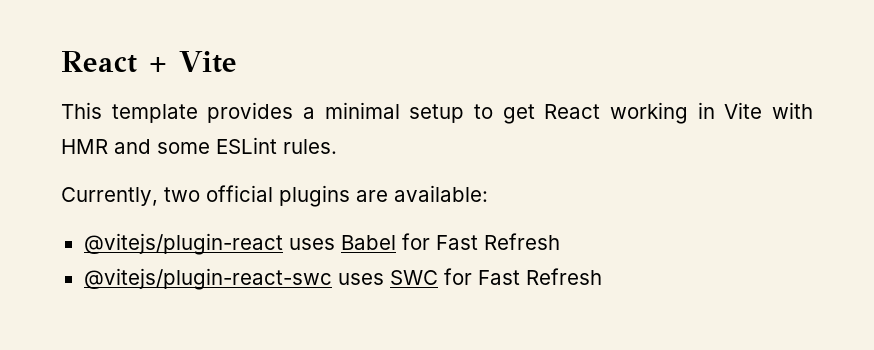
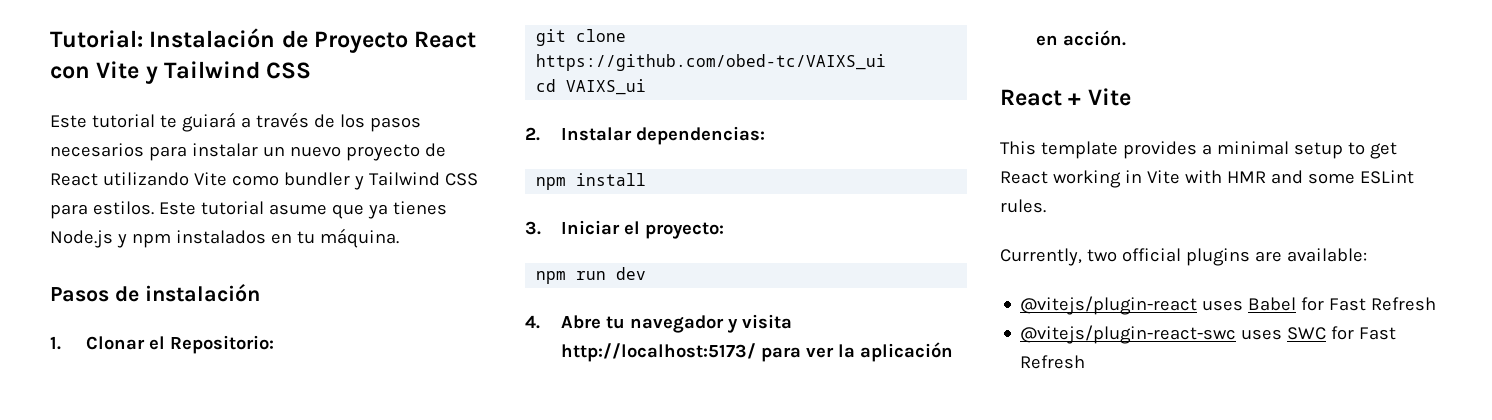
+ Tutorial: Instalación de Proyecto React con Vite y Tailwind CSS
+ Este tutorial te guiará a través de los pasos necesarios para instalar un nuevo proyecto de React utilizando Vite como bundler y Tailwind CSS para estilos. Este tutorial asume que ya tienes Node.js y npm instalados en tu máquina.
+ Pasos de instalación
+ 1. Clonar el Repositorio:
+ git clone https://github.com/obed-tc/VAIXS_ui
+ cd VAIXS_ui
+ 2. Instalar dependencias:
+ npm install
+ 3. Iniciar el proyecto:
+ npm run dev
+ 4. Abre tu navegador y visita http://localhost:5173/ para ver la aplicación en acción.

